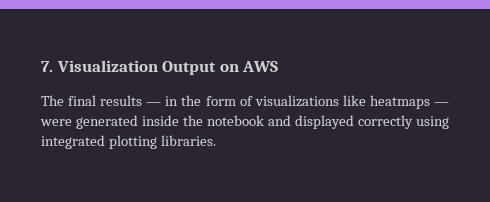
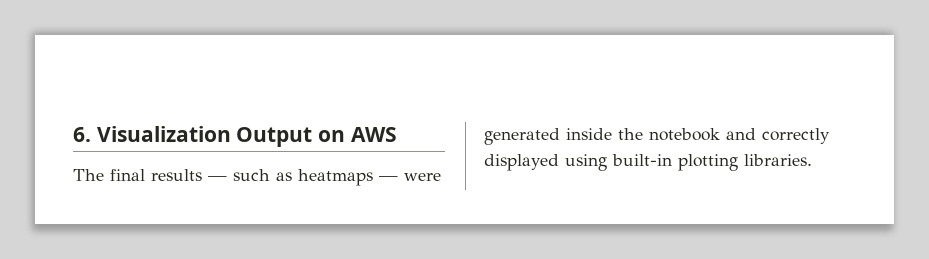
- 7. Visualization Output on AWS
+ 6. Visualization Output on AWS
- The final results — in the form of visualizations like heatmaps — were generated inside the notebook and displayed correctly using integrated plotting libraries.
+ The final results — such as heatmaps — were generated inside the notebook and correctly displayed using built-in plotting libraries.

